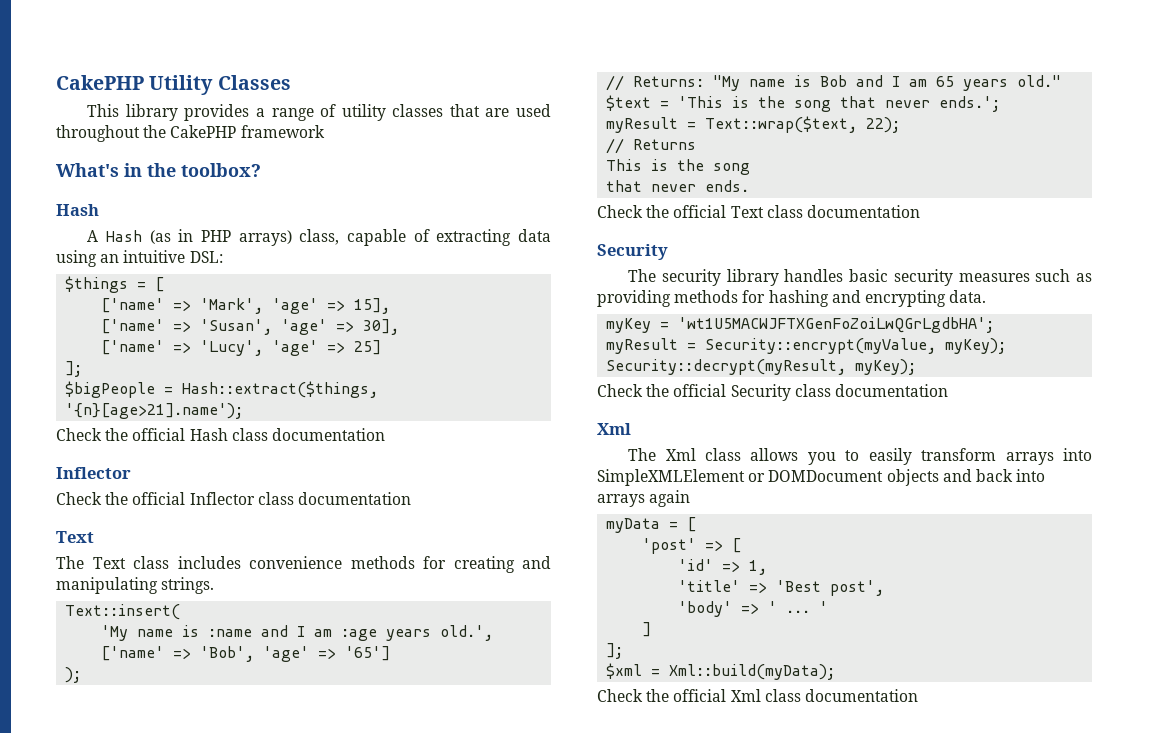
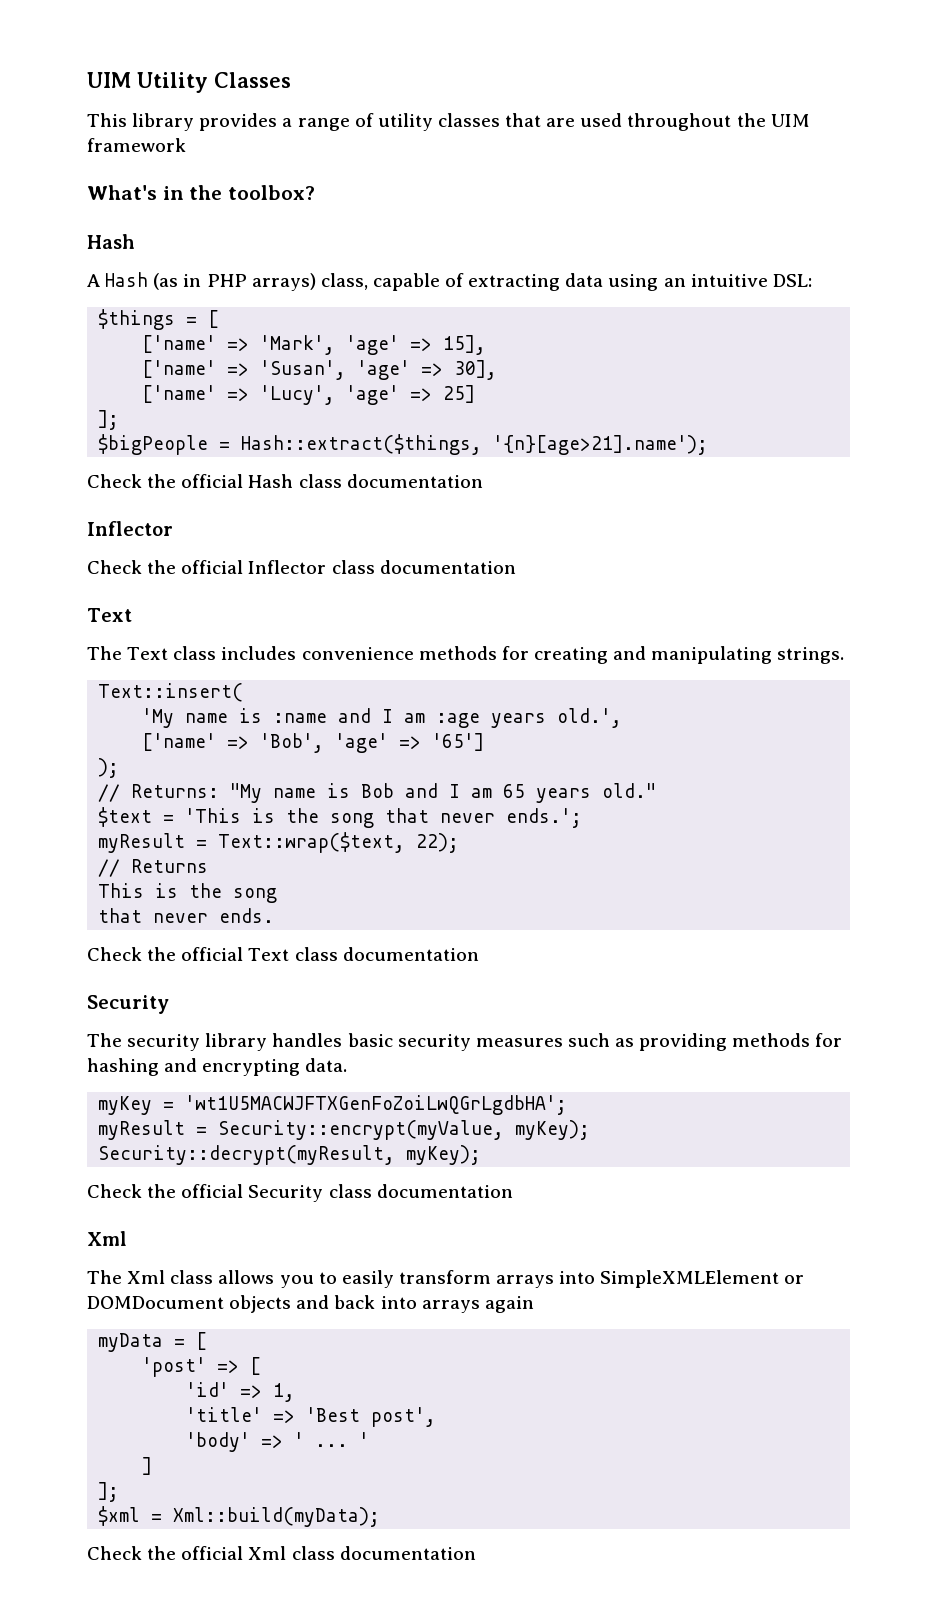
- CakePHP Utility Classes
+ UIM Utility Classes
- This library provides a range of utility classes that are used throughout the CakePHP framework
+ This library provides a range of utility classes that are used throughout the UIM framework

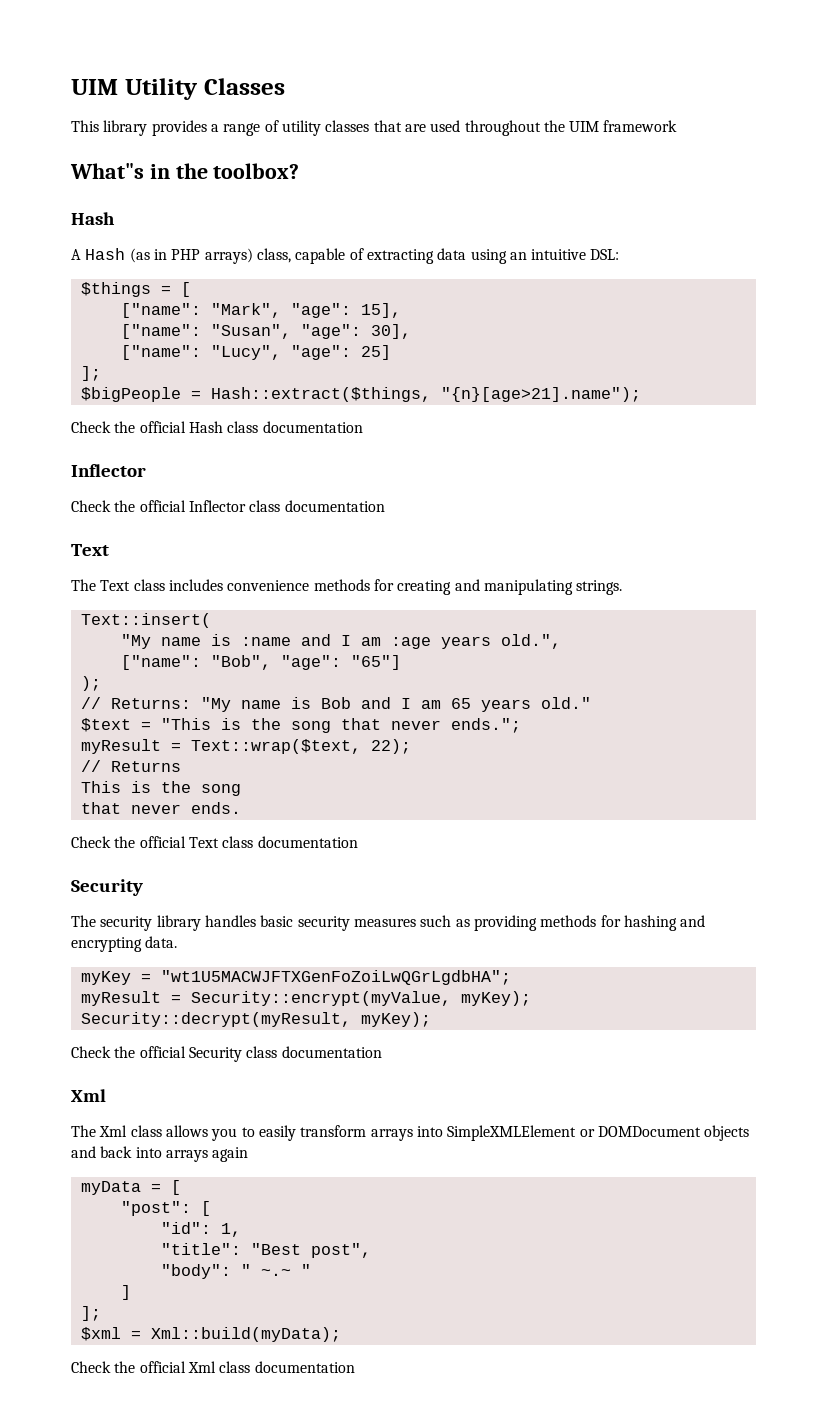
- What's in the toolbox?
+ What"s in the toolbox?
- ['name' => 'Mark', 'age' => 15],
- ['name' => 'Susan', 'age' => 30],
- ['name' => 'Lucy', 'age' => 25]
+ ["name": "Mark", "age": 15],
+ ["name": "Susan", "age": 30],
+ ["name": "Lucy", "age": 25]
- $bigPeople = Hash::extract($things, '{n}[age>21].name');
+ $bigPeople = Hash::extract($things, "{n}[age>21].name");
- 'My name is :name and I am :age years old.',
- ['name' => 'Bob', 'age' => '65']
+ "My name is :name and I am :age years old.",
+ ["name": "Bob", "age": "65"]
- $text = 'This is the song that never ends.';
+ $text = "This is the song that never ends.";
- myKey = 'wt1U5MACWJFTXGenFoZoiLwQGrLgdbHA';
+ myKey = "wt1U5MACWJFTXGenFoZoiLwQGrLgdbHA";
- 'post' => [
- 'id' => 1,
+ "post": [
+ "id": 1,
- 'title' => 'Best post',
- 'body' => ' ... '
+ "title": "Best post",
+ "body": " ~.~ "

